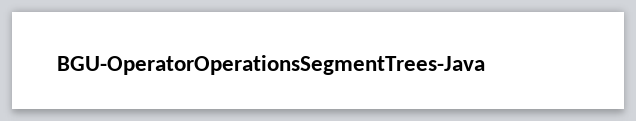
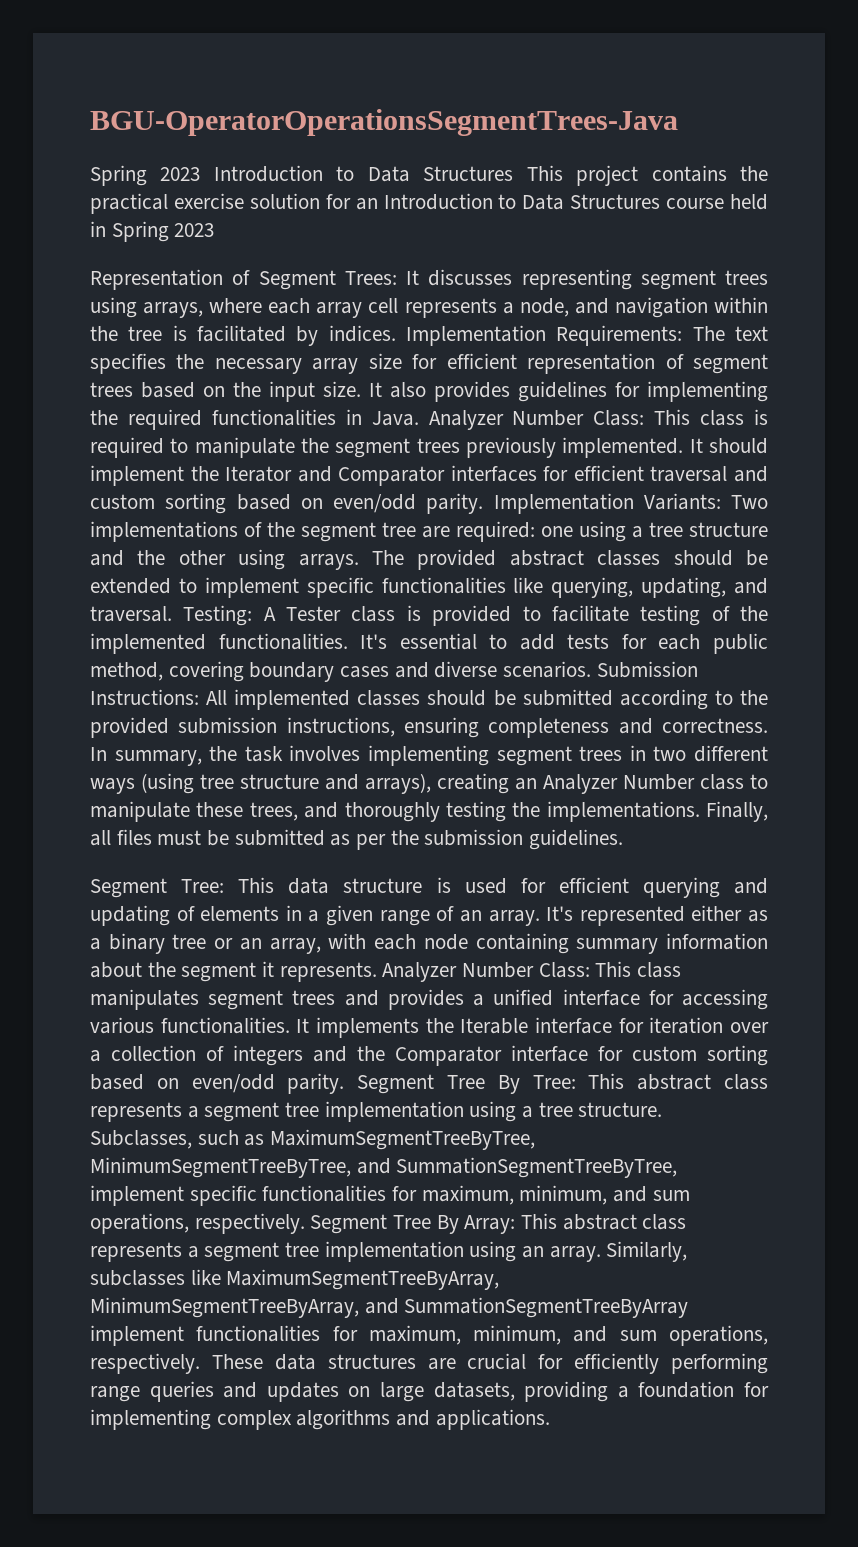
+ Spring 2023 Introduction to Data Structures This project contains the practical exercise solution for an Introduction to Data Structures course held in Spring 2023
+ Representation of Segment Trees: It discusses representing segment trees using arrays, where each array cell represents a node, and navigation within the tree is facilitated by indices. Implementation Requirements: The text specifies the necessary array size for efficient representation of segment trees based on the input size. It also provides guidelines for implementing the required functionalities in Java. Analyzer Number Class: This class is required to manipulate the segment trees previously implemented. It should implement the Iterator and Comparator interfaces for efficient traversal and custom sorting based on even/odd parity. Implementation Variants: Two implementations of the segment tree are required: one using a tree structure and the other using arrays. The provided abstract classes should be extended to implement specific functionalities like querying, updating, and traversal. Testing: A Tester class is provided to facilitate testing of the implemented functionalities. It's essential to add tests for each public method, covering boundary cases and diverse scenarios. Submission Instructions: All implemented classes should be submitted according to the provided submission instructions, ensuring completeness and correctness. In summary, the task involves implementing segment trees in two different ways (using tree structure and arrays), creating an Analyzer Number class to manipulate these trees, and thoroughly testing the implementations. Finally, all files must be submitted as per the submission guidelines.
+ Segment Tree: This data structure is used for efficient querying and updating of elements in a given range of an array. It's represented either as a binary tree or an array, with each node containing summary information about the segment it represents. Analyzer Number Class: This class manipulates segment trees and provides a unified interface for accessing various functionalities. It implements the Iterable interface for iteration over a collection of integers and the Comparator interface for custom sorting based on even/odd parity. Segment Tree By Tree: This abstract class represents a segment tree implementation using a tree structure. Subclasses, such as MaximumSegmentTreeByTree, MinimumSegmentTreeByTree, and SummationSegmentTreeByTree, implement specific functionalities for maximum, minimum, and sum operations, respectively. Segment Tree By Array: This abstract class represents a segment tree implementation using an array. Similarly, subclasses like MaximumSegmentTreeByArray, MinimumSegmentTreeByArray, and SummationSegmentTreeByArray implement functionalities for maximum, minimum, and sum operations, respectively. These data structures are crucial for efficiently performing range queries and updates on large datasets, providing a foundation for implementing complex algorithms and applications.

